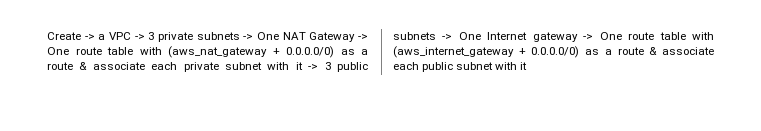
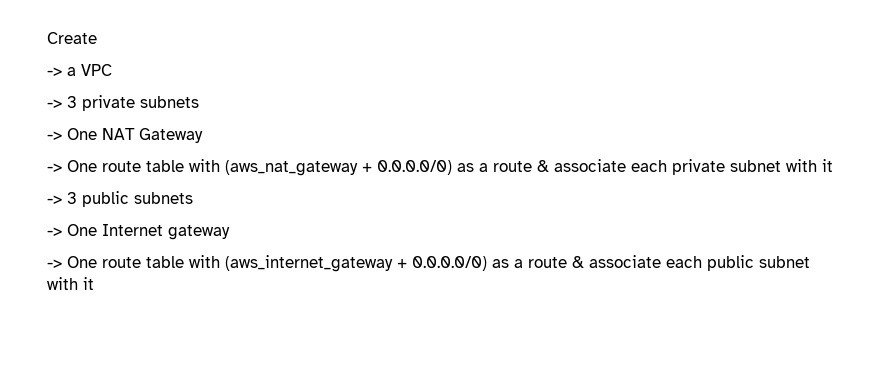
- Create -> a VPC -> 3 private subnets -> One NAT Gateway -> One route table with (aws_nat_gateway + 0.0.0.0/0) as a route & associate each private subnet with it -> 3 public subnets -> One Internet gateway -> One route table with (aws_internet_gateway + 0.0.0.0/0) as a route & associate each public subnet with it
+ Create
+ -> a VPC
+ -> 3 private subnets
+ -> One NAT Gateway
+ -> One route table with (aws_nat_gateway + 0.0.0.0/0) as a route & associate each private subnet with it
+ -> 3 public subnets
+ -> One Internet gateway
+ -> One route table with (aws_internet_gateway + 0.0.0.0/0) as a route & associate each public subnet with it

